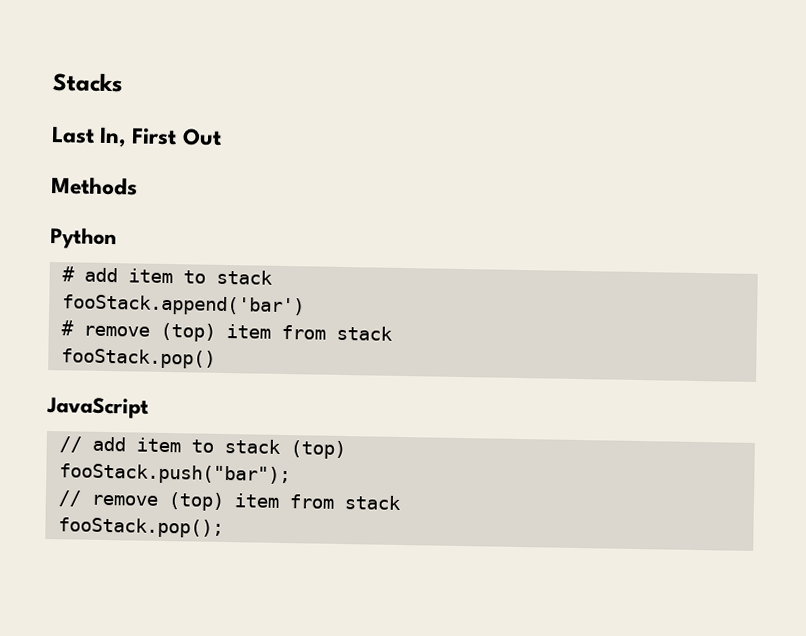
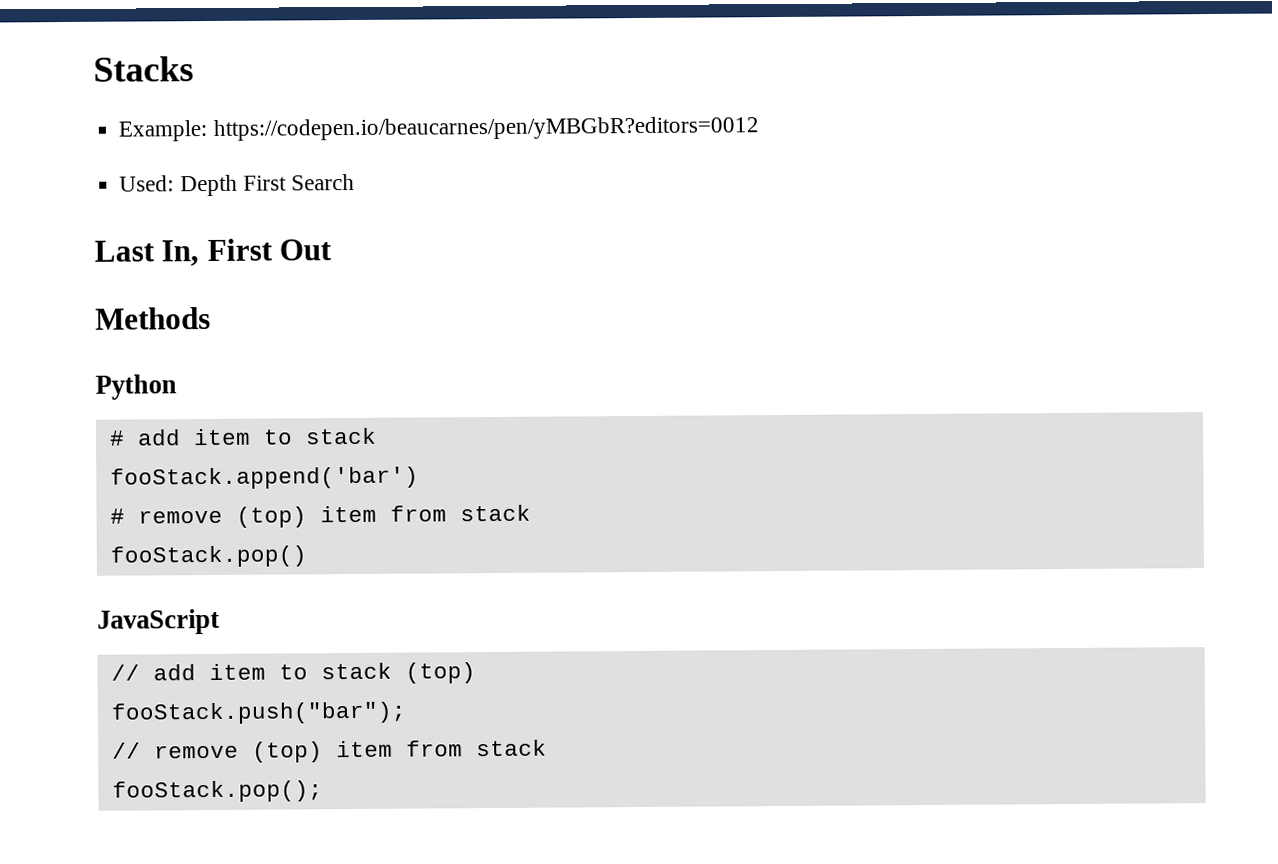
+ Example: https://codepen.io/beaucarnes/pen/yMBGbR?editors=0012
+ Used: Depth First Search

